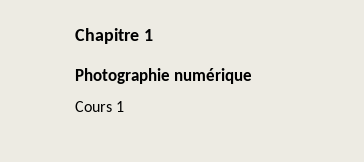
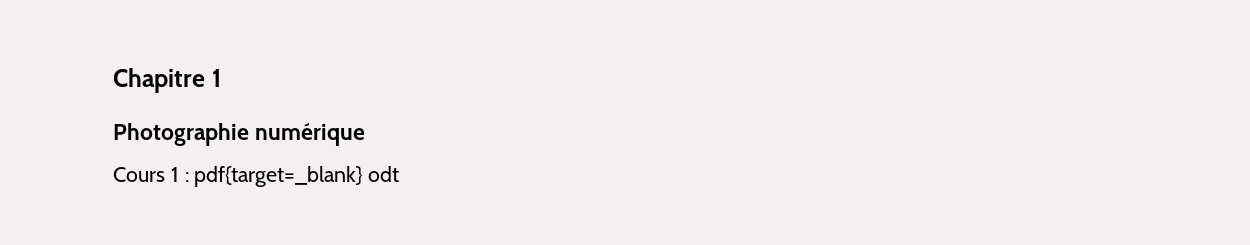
- Cours 1
+ Cours 1 : pdf{target=_blank} odt

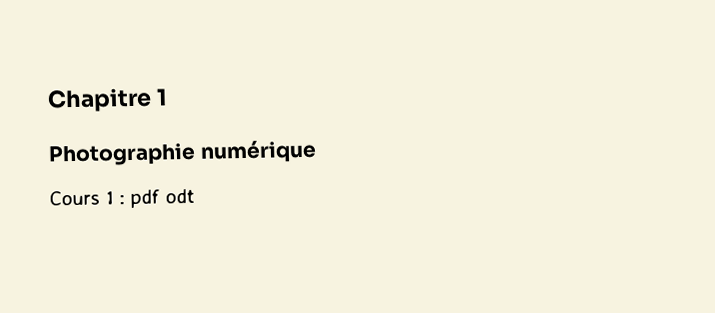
- Cours 1 : pdf{target=_blank} odt
+ Cours 1 : pdf odt

